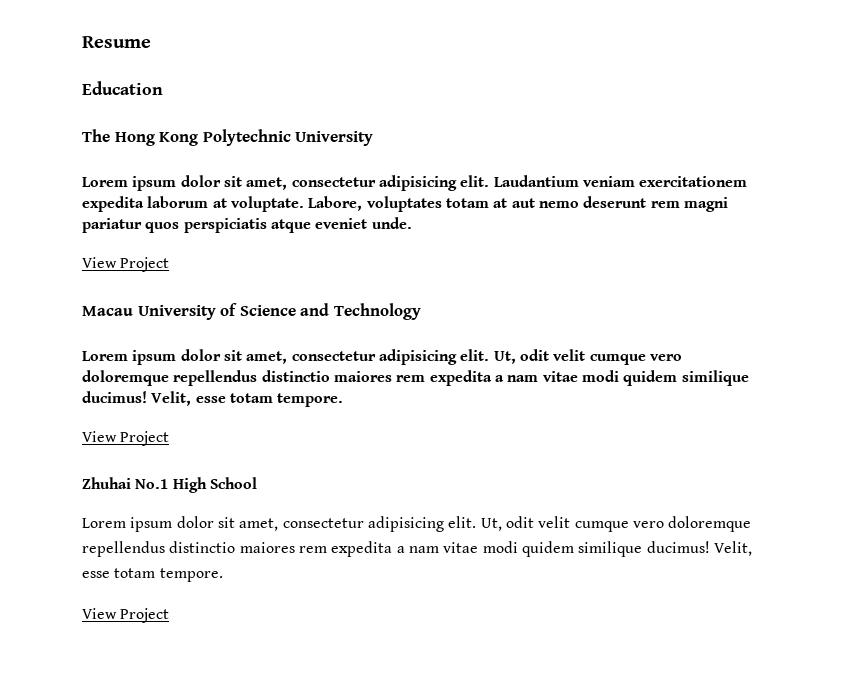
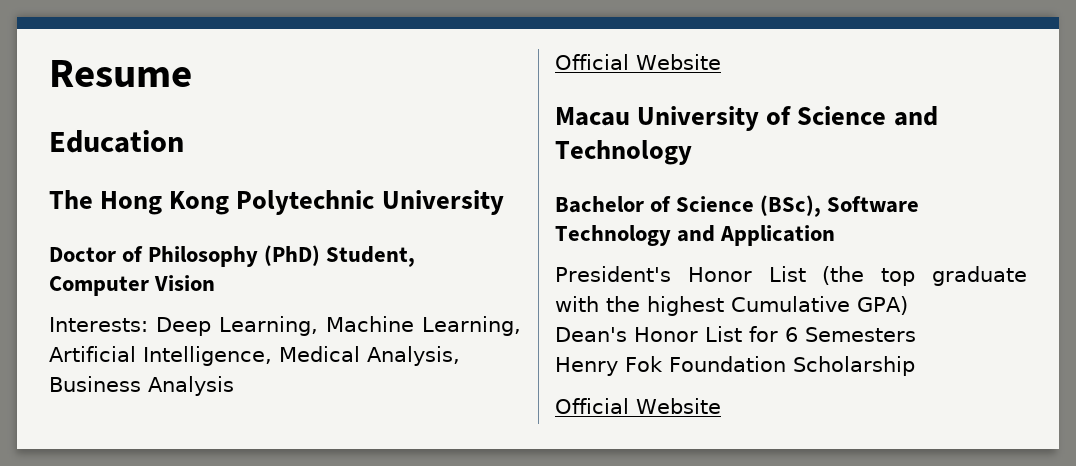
- Lorem ipsum dolor sit amet, consectetur adipisicing elit. Laudantium veniam exercitationem expedita laborum at voluptate. Labore, voluptates totam at aut nemo deserunt rem magni pariatur quos perspiciatis atque eveniet unde.
- View Project
+ Doctor of Philosophy (PhD) Student, Computer Vision
+ Interests: Deep Learning, Machine Learning, Artificial Intelligence, Medical Analysis, Business Analysis
+ Official Website
  Macau University of Science and Technology
- Lorem ipsum dolor sit amet, consectetur adipisicing elit. Ut, odit velit cumque vero doloremque repellendus distinctio maiores rem expedita a nam vitae modi quidem similique ducimus! Velit, esse totam tempore.
- View Project
- Zhuhai No.1 High School
- Lorem ipsum dolor sit amet, consectetur adipisicing elit. Ut, odit velit cumque vero doloremque repellendus distinctio maiores rem expedita a nam vitae modi quidem similique ducimus! Velit, esse totam tempore.
- View Project
+ Bachelor of Science (BSc), Software Technology and Application
+ President's Honor List (the top graduate with the highest Cumulative GPA)
+ Dean's Honor List for 6 Semesters
+ Henry Fok Foundation Scholarship
+ Official Website

